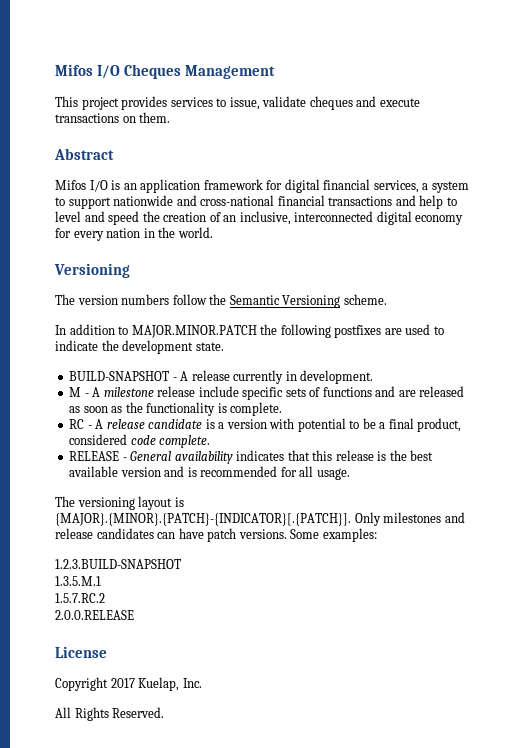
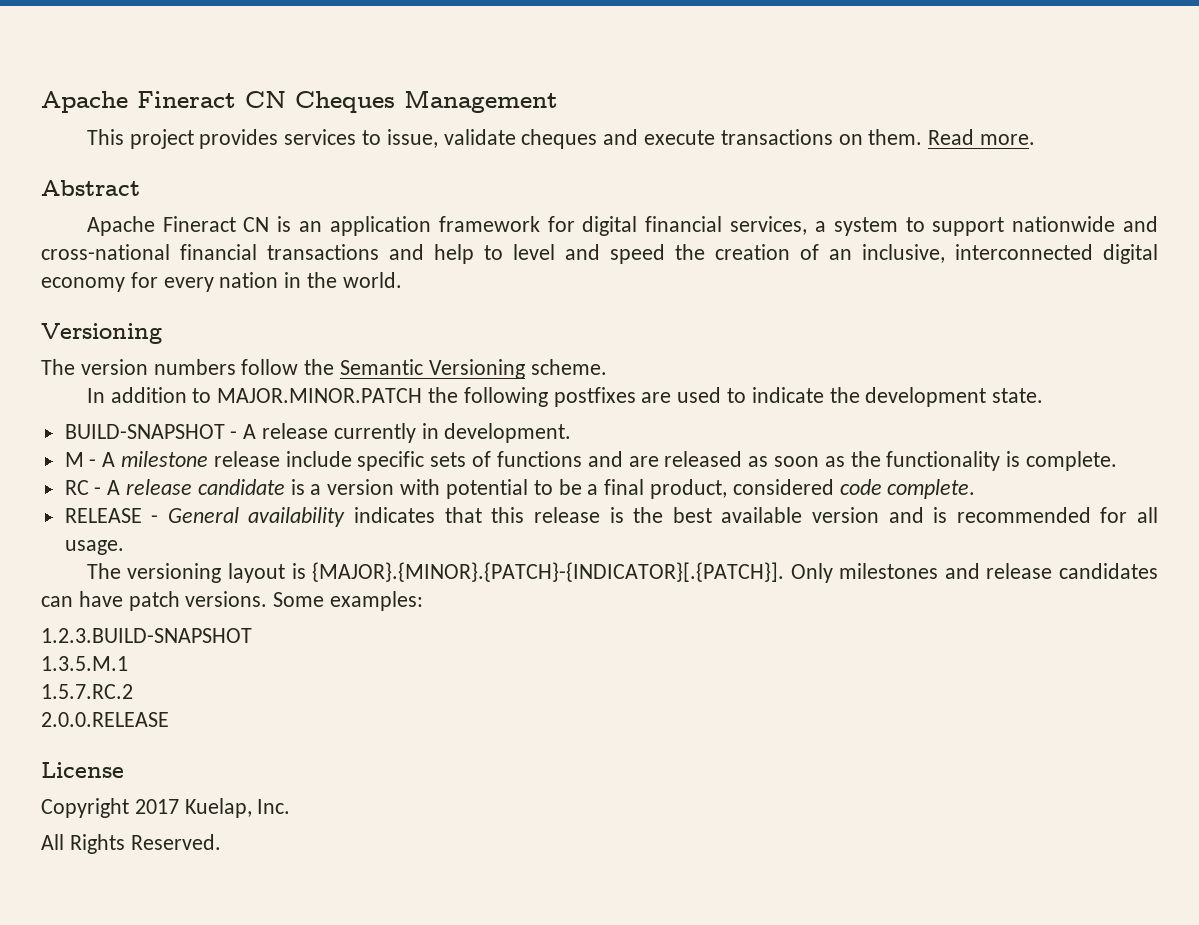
- Mifos I/O Cheques Management
+ Apache Fineract CN Cheques Management
+ Read more.
- Mifos I/O is an application framework for digital financial services, a system to support nationwide and cross-national financial transactions and help to level and speed the creation of an inclusive, interconnected digital economy for every nation in the world.
+ Apache Fineract CN is an application framework for digital financial services, a system to support nationwide and cross-national financial transactions and help to level and speed the creation of an inclusive, interconnected digital economy for every nation in the world.

